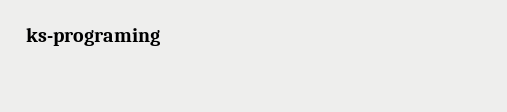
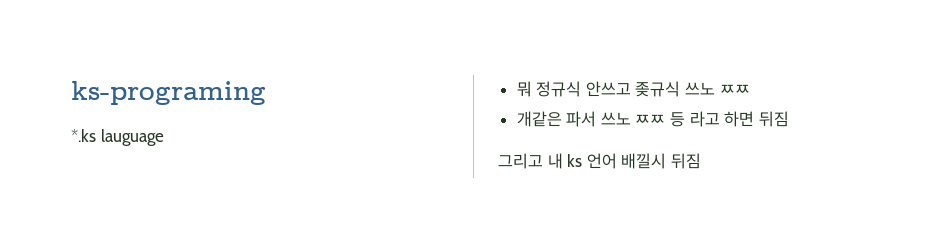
+ *.ks lauguage
+ 뭐 정규식 안쓰고 좆규식 쓰노 ㅉㅉ
+ 개같은 파서 쓰노 ㅉㅉ 등 라고 하면 뒤짐
+ 그리고 내 ks 언어 배낄시 뒤짐

